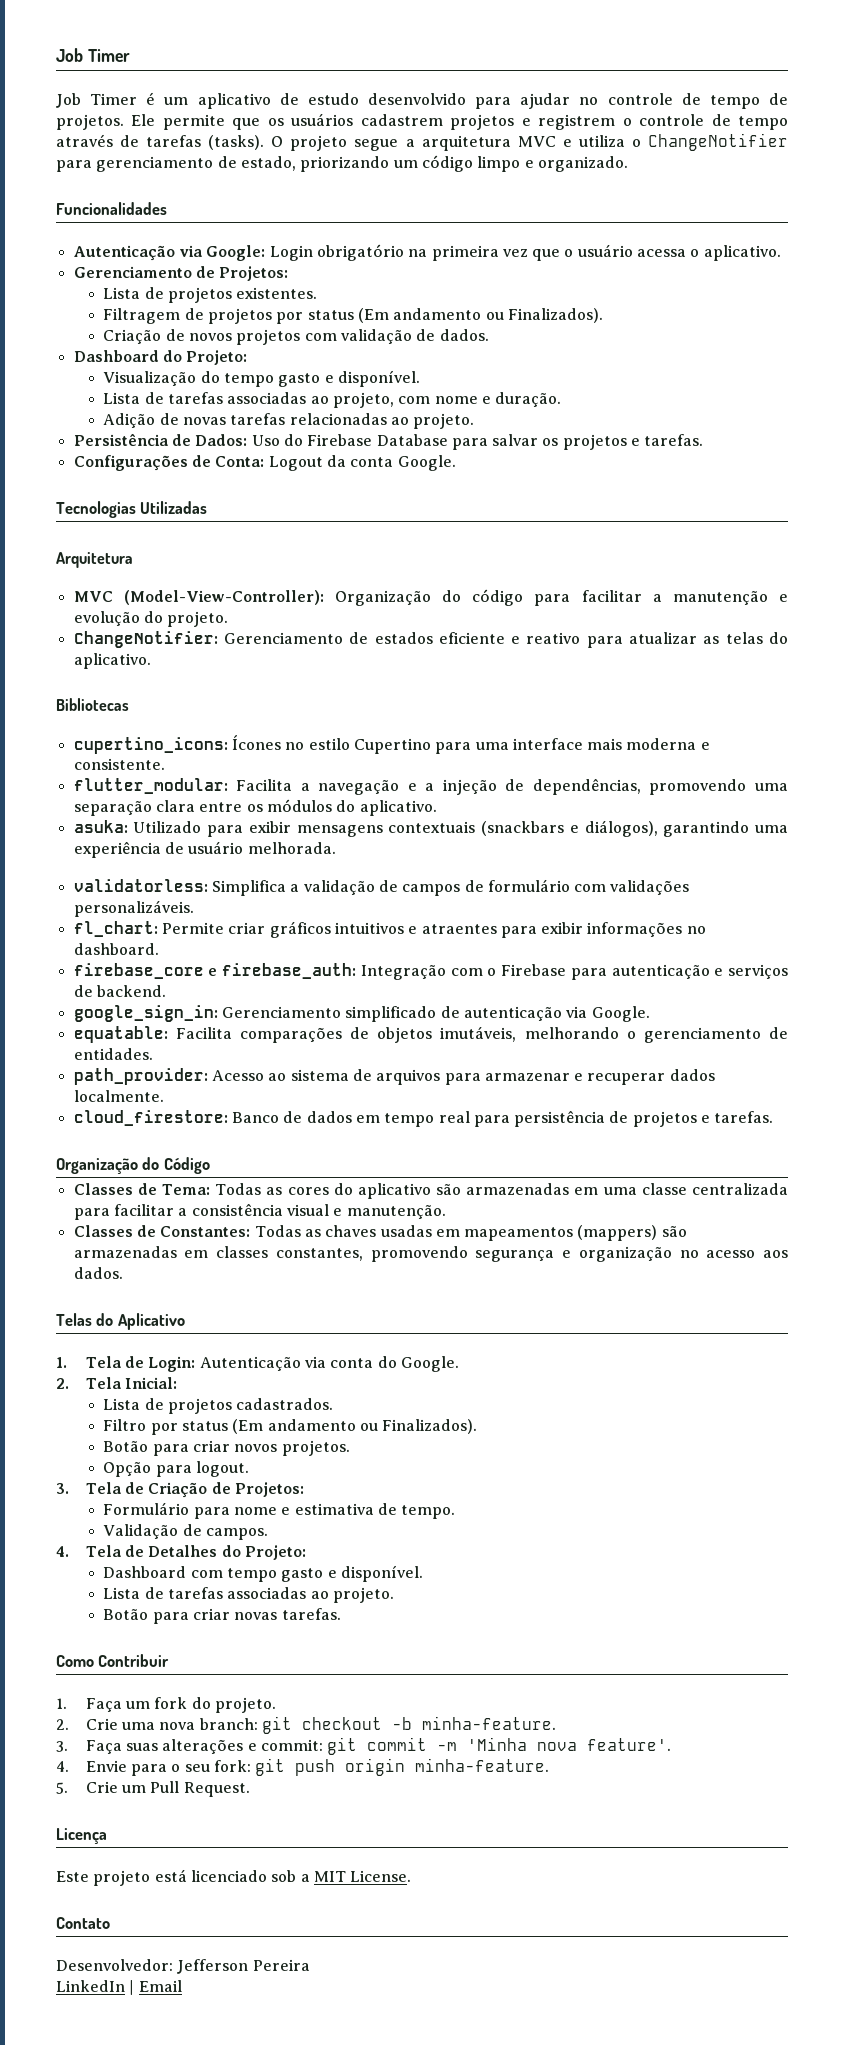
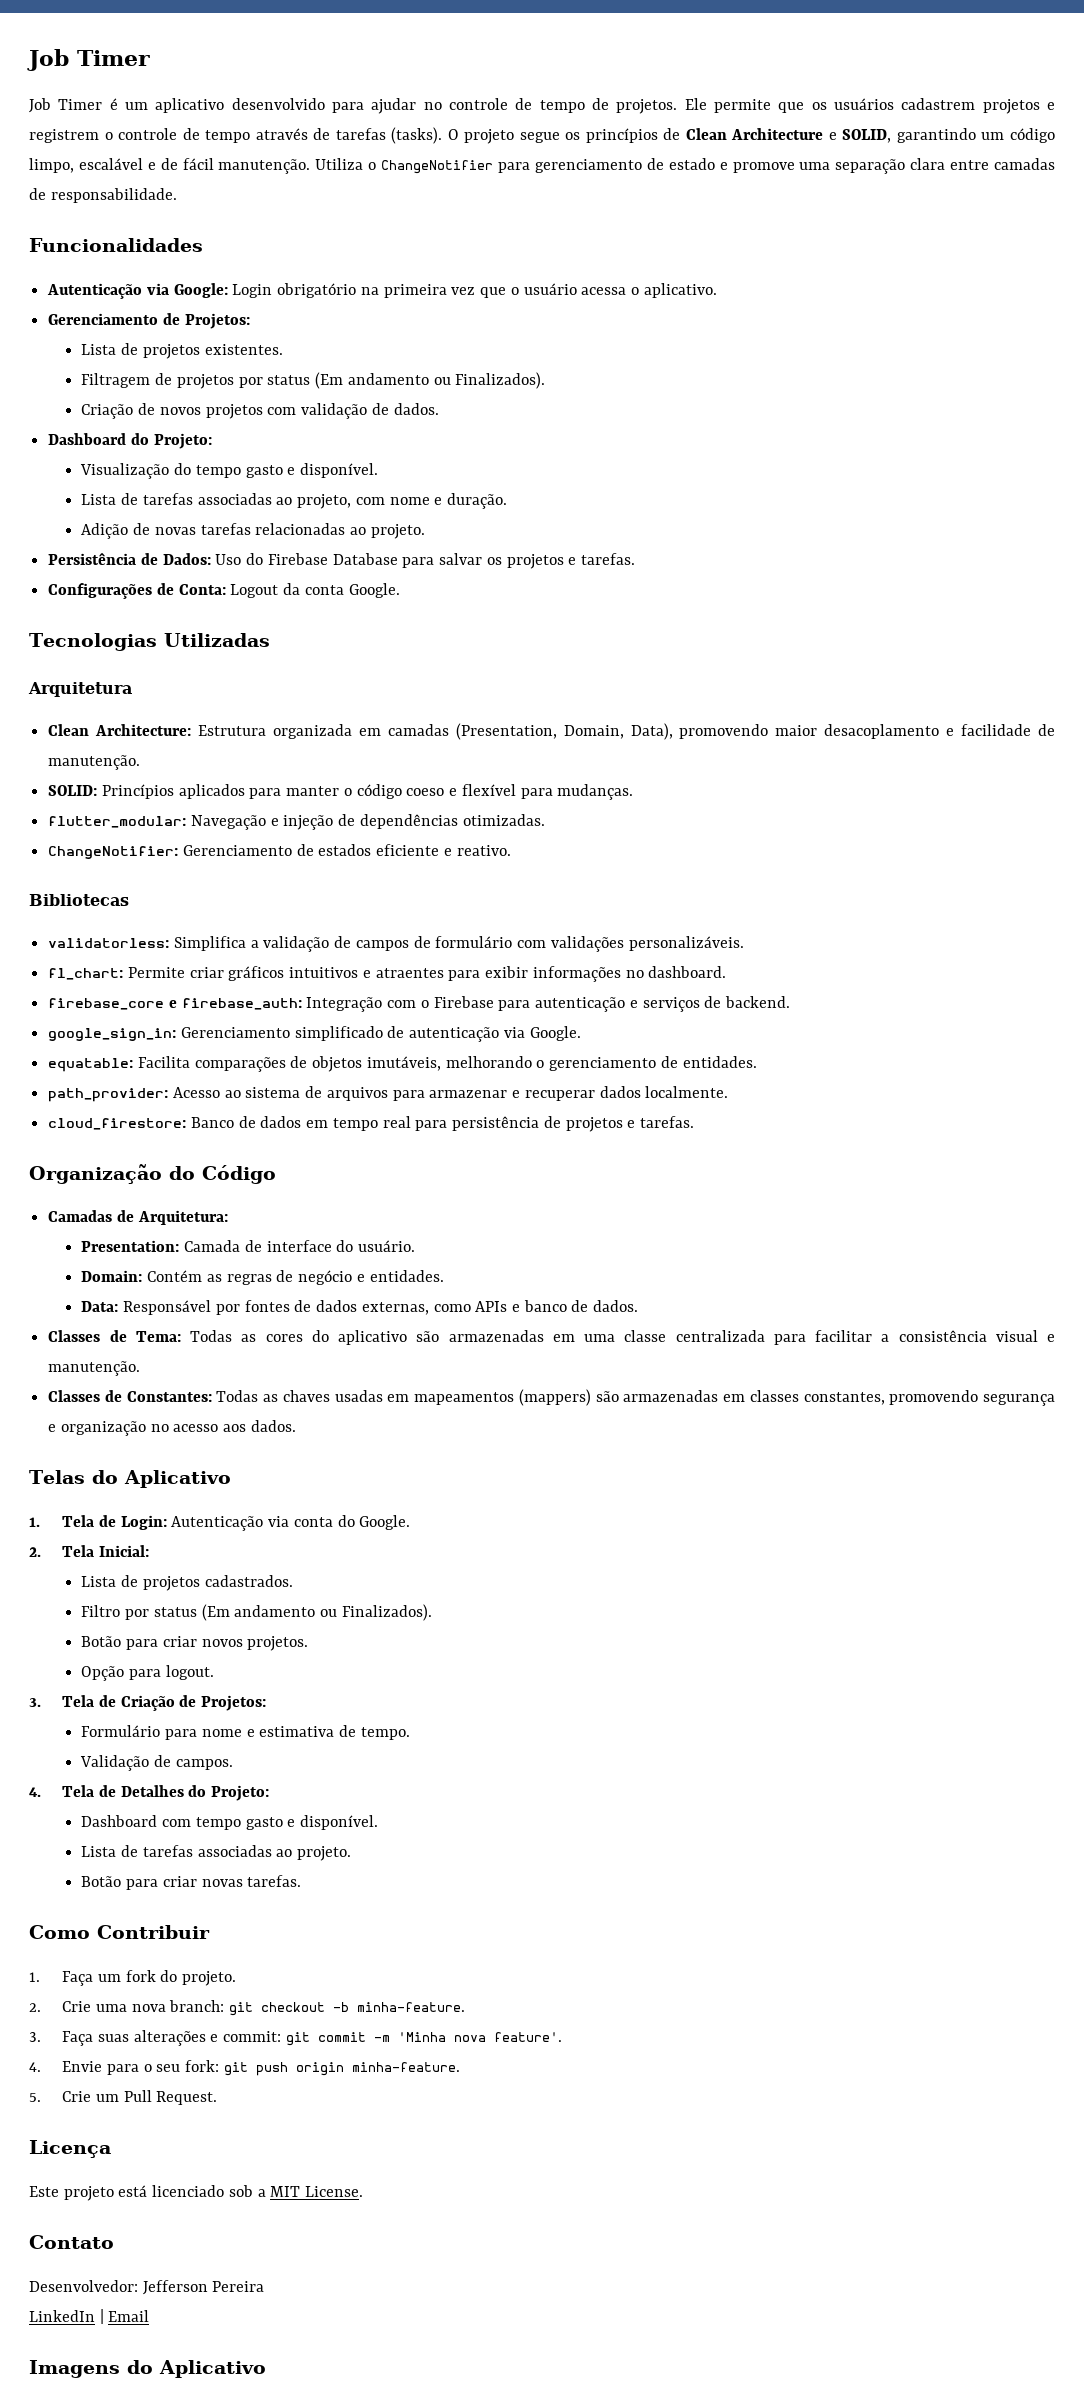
- Job Timer é um aplicativo de estudo desenvolvido para ajudar no controle de tempo de projetos.
+ Job Timer é um aplicativo desenvolvido para ajudar no controle de tempo de projetos.
- O projeto segue a arquitetura MVC e utiliza o ChangeNotifier para gerenciamento de estado, priorizando um código limpo e organizado.
+ O projeto segue os princípios de Clean Architecture e SOLID, garantindo um código limpo, escalável e de fácil manutenção. Utiliza o ChangeNotifier para gerenciamento de estado e promove uma separação clara entre camadas de responsabilidade.
- MVC (Model-View-Controller): Organização do código para facilitar a manutenção e evolução do projeto.
+ Clean Architecture: Estrutura organizada em camadas (Presentation, Domain, Data), promovendo maior desacoplamento e facilidade de manutenção.
+ SOLID: Princípios aplicados para manter o código coeso e flexível para mudanças.
+ flutter_modular: Navegação e injeção de dependências otimizadas.
- ChangeNotifier: Gerenciamento de estados eficiente e reativo para atualizar as telas do aplicativo.
+ ChangeNotifier: Gerenciamento de estados eficiente e reativo.
  Bibliotecas
- cupertino_icons: Ícones no estilo Cupertino para uma interface mais moderna e consistente.
- flutter_modular: Facilita a navegação e a injeção de dependências, promovendo uma separação clara entre os módulos do aplicativo.
- asuka: Utilizado para exibir mensagens contextuais (snackbars e diálogos), garantindo uma experiência de usuário melhorada.
+ Camadas de Arquitetura:
+ Presentation: Camada de interface do usuário.
+ Domain: Contém as regras de negócio e entidades.
+ Data: Responsável por fontes de dados externas, como APIs e banco de dados.
+ Imagens do Aplicativo

